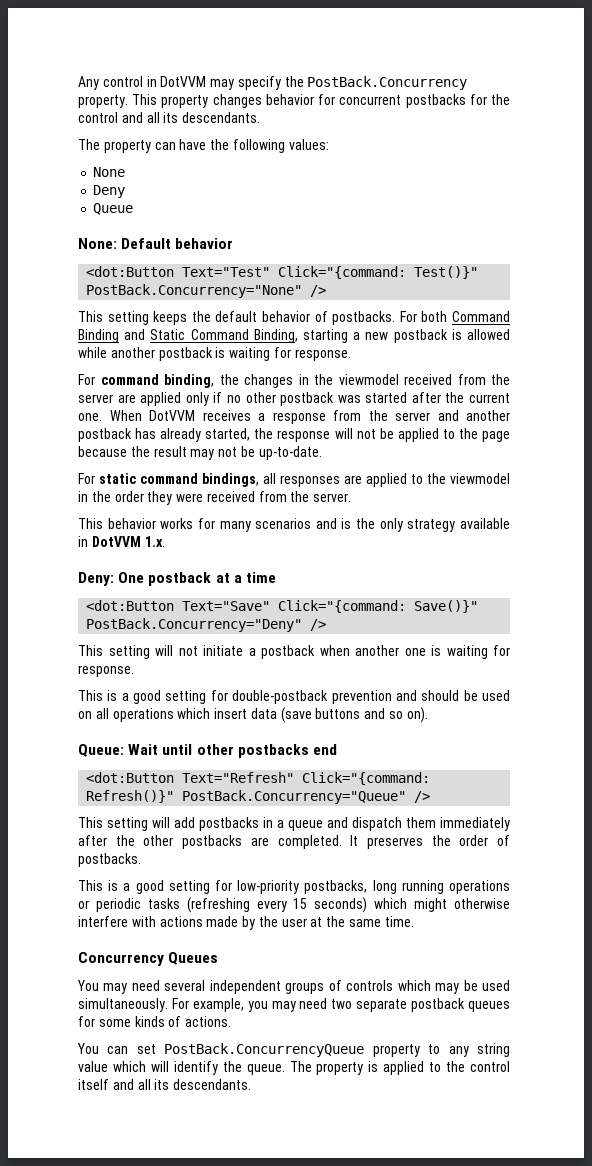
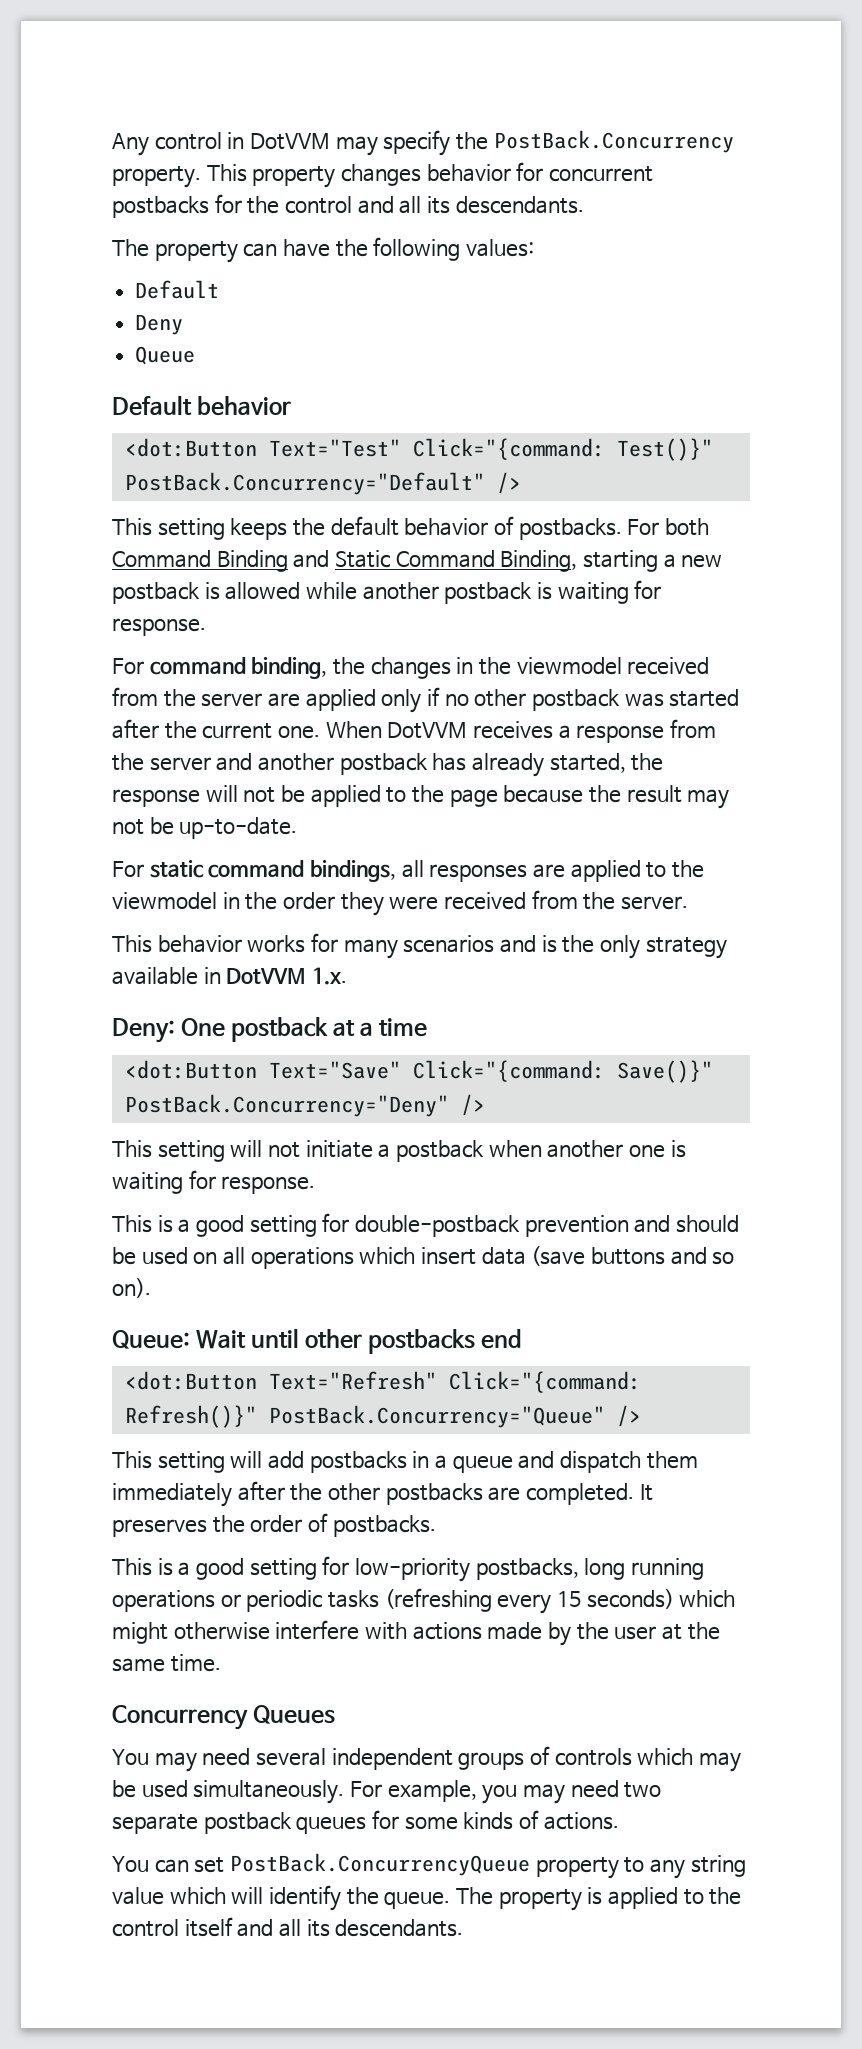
  The property can have the following values:
- None
+ Default
- None: Default behavior
+ Default behavior
- <dot:Button Text="Test" Click="{command: Test()}" PostBack.Concurrency="None" />
+ <dot:Button Text="Test" Click="{command: Test()}" PostBack.Concurrency="Default" />

